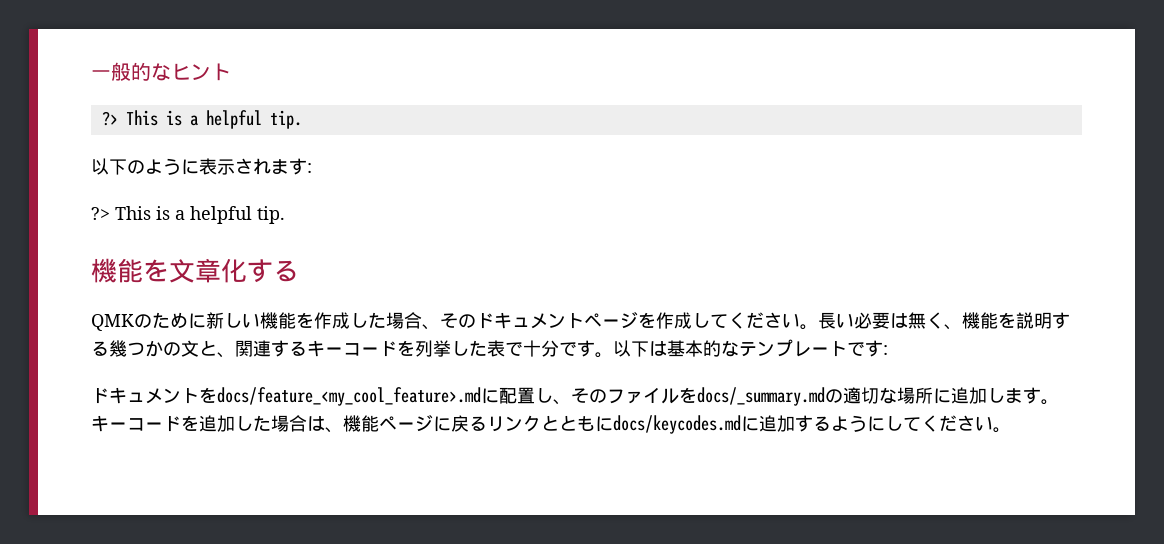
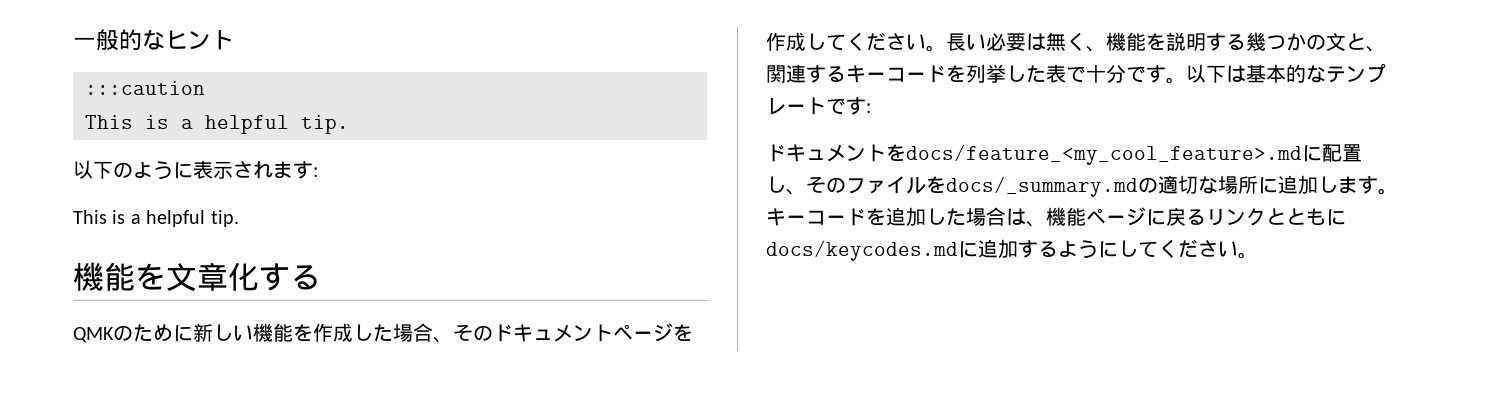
  一般的なヒント
- ?> This is a helpful tip.
+ :::caution
+ This is a helpful tip.
  以下のように表示されます:
- ?> This is a helpful tip.
+ This is a helpful tip.

